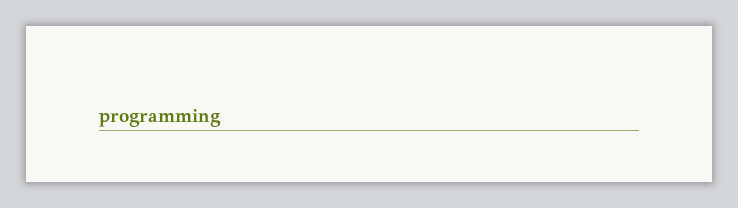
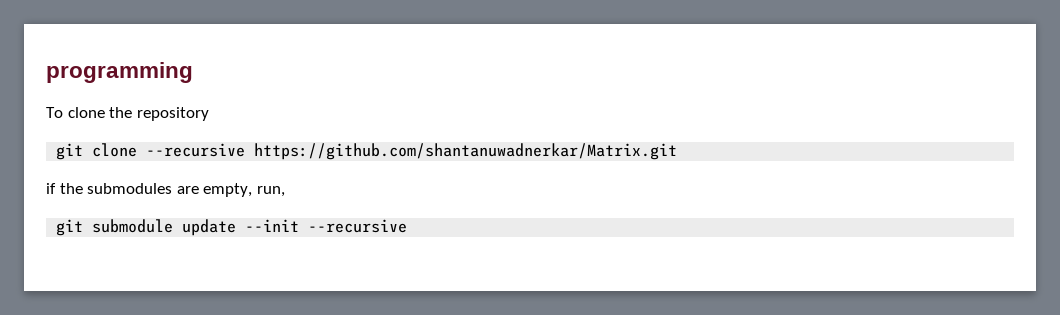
+ To clone the repository
+ git clone --recursive https://github.com/shantanuwadnerkar/Matrix.git
+ if the submodules are empty, run,
+ git submodule update --init --recursive

